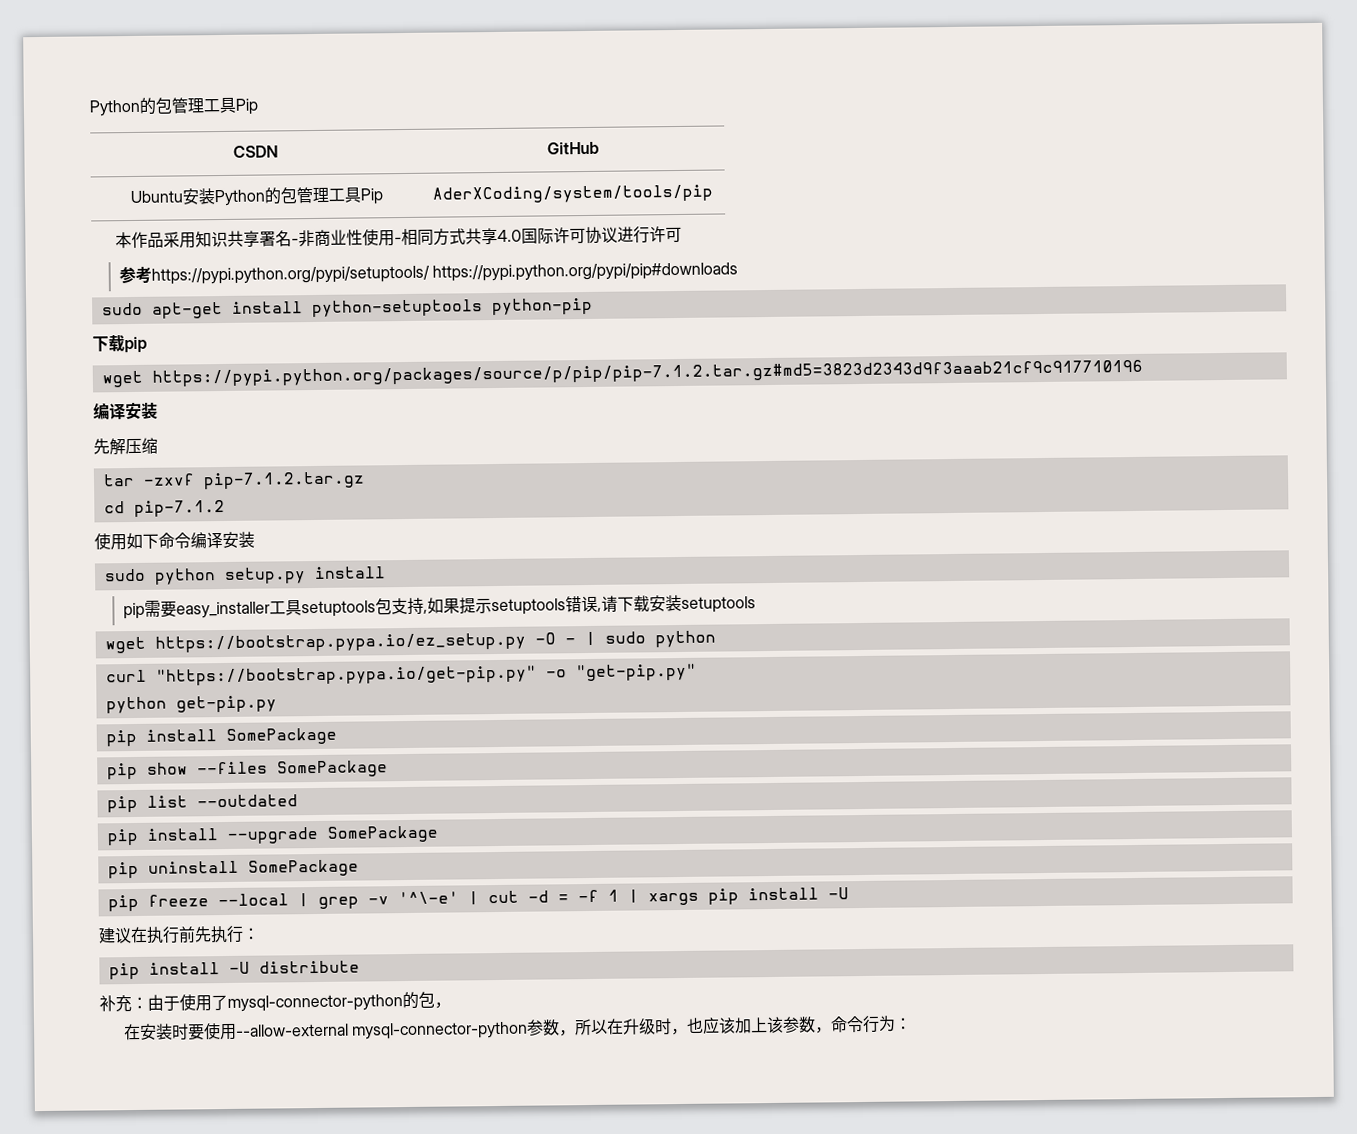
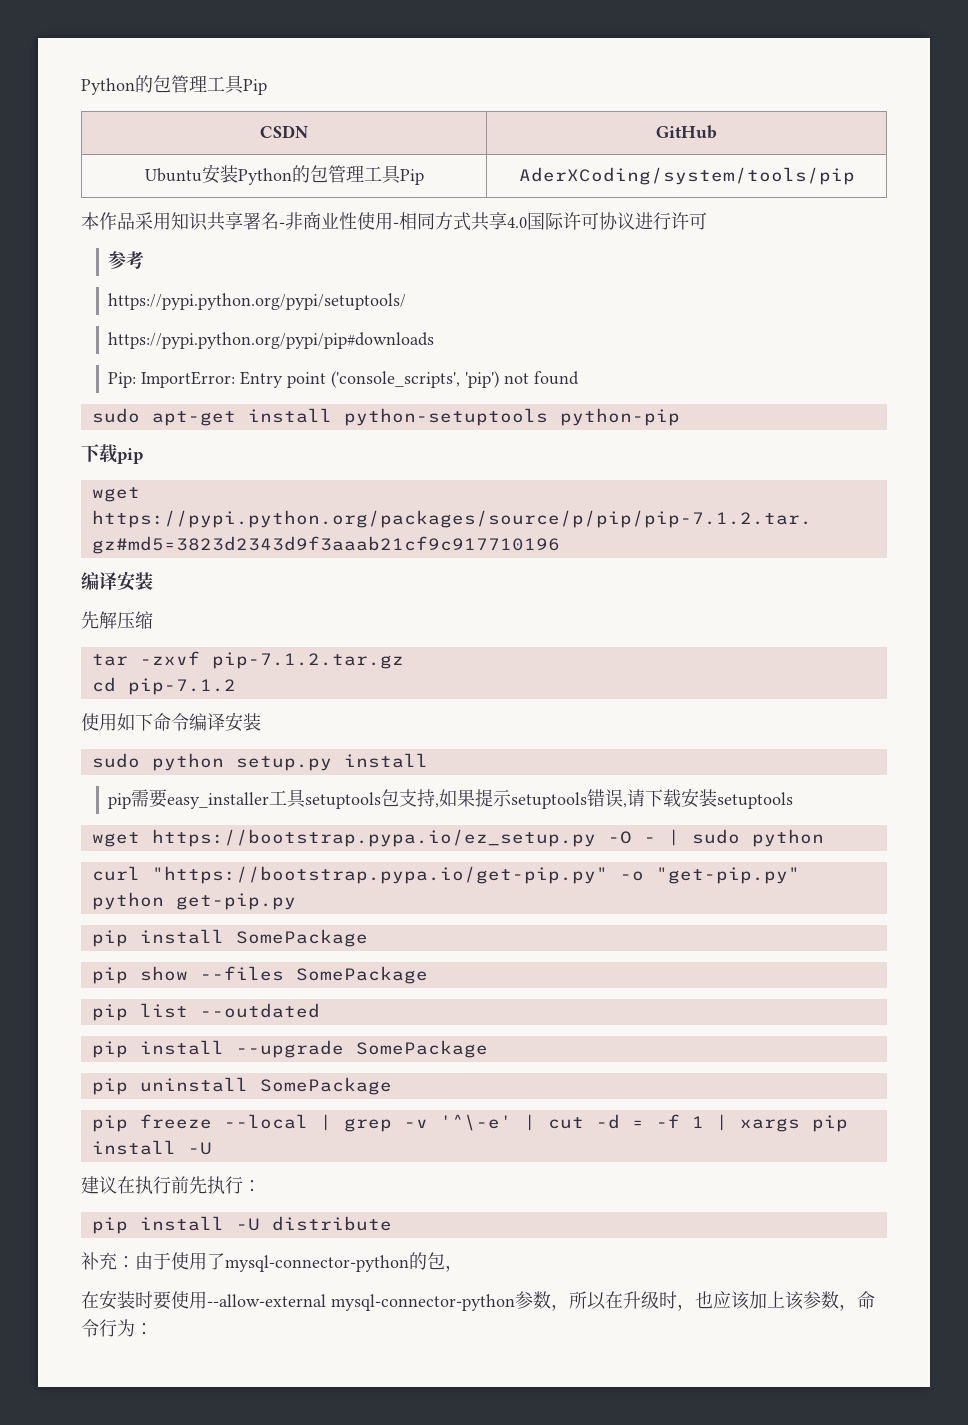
- 参考https://pypi.python.org/pypi/setuptools/ https://pypi.python.org/pypi/pip#downloads
+ 参考
+ https://pypi.python.org/pypi/setuptools/
+ https://pypi.python.org/pypi/pip#downloads
+ Pip: ImportError: Entry point ('console_scripts', 'pip') not found

